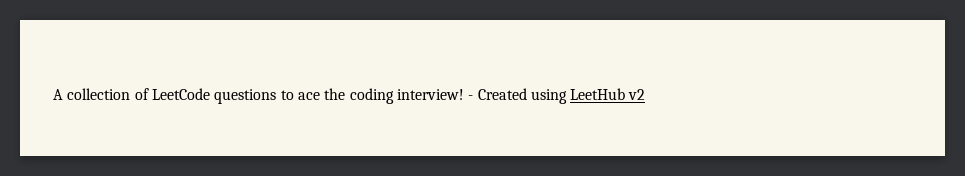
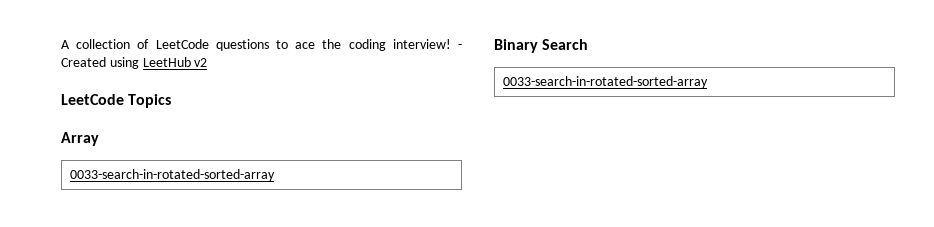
+ LeetCode Topics
+ Array
+ 0033-search-in-rotated-sorted-array
+ Binary Search
+ 0033-search-in-rotated-sorted-array

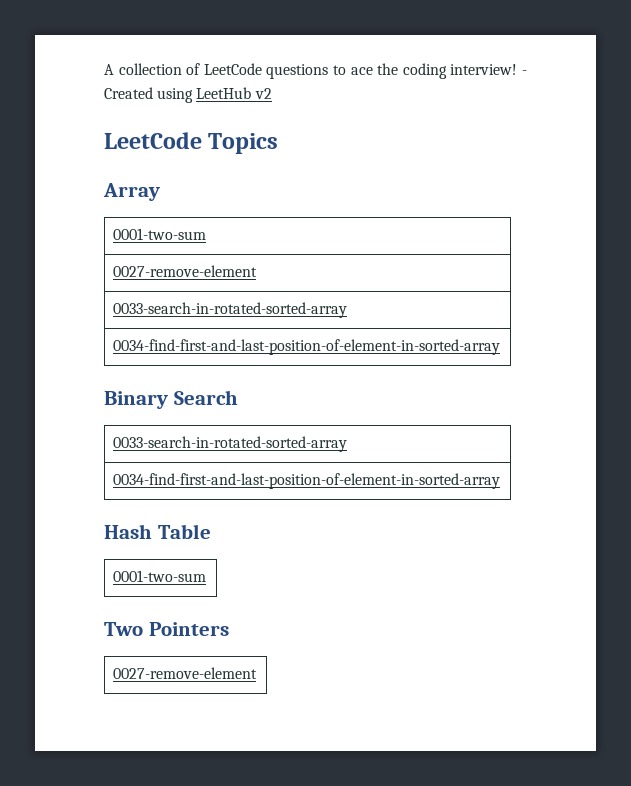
  Array
+ 0001-two-sum
+ 0027-remove-element
  0033-search-in-rotated-sorted-array
+ 0034-find-first-and-last-position-of-element-in-sorted-array
  Binary Search
  0033-search-in-rotated-sorted-array
+ 0034-find-first-and-last-position-of-element-in-sorted-array
+ Hash Table
+ 0001-two-sum
+ Two Pointers
+ 0027-remove-element

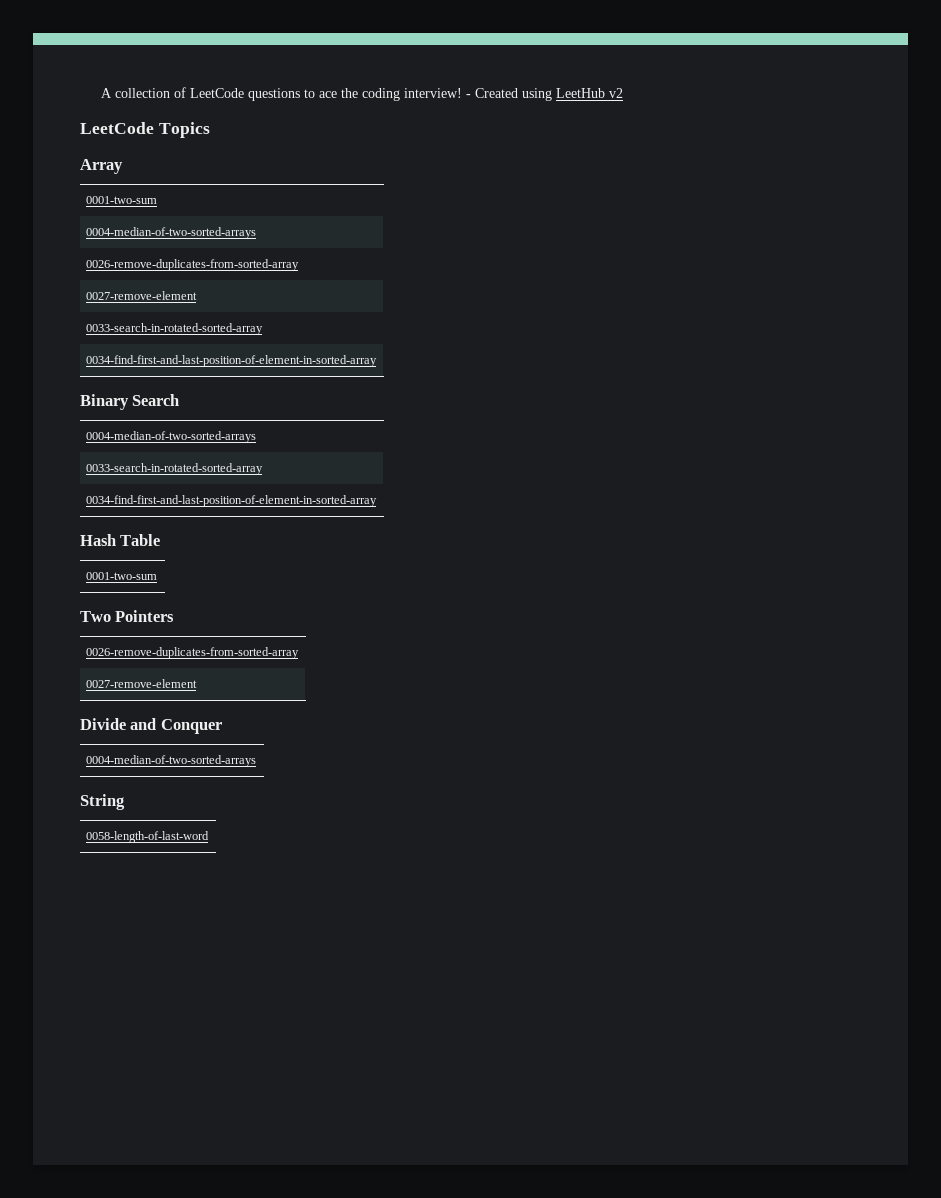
  Array
  0001-two-sum
+ 0004-median-of-two-sorted-arrays
+ 0026-remove-duplicates-from-sorted-array
  Binary Search
+ 0004-median-of-two-sorted-arrays
  Two Pointers
+ 0026-remove-duplicates-from-sorted-array
  0027-remove-element
+ Divide and Conquer
+ 0004-median-of-two-sorted-arrays
+ String
+ 0058-length-of-last-word

